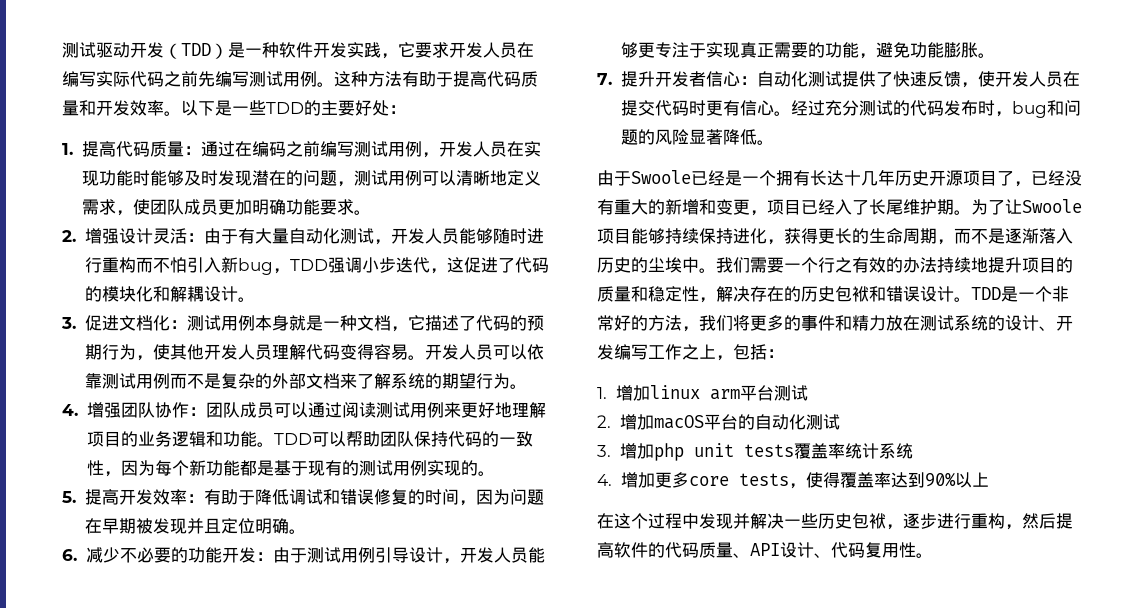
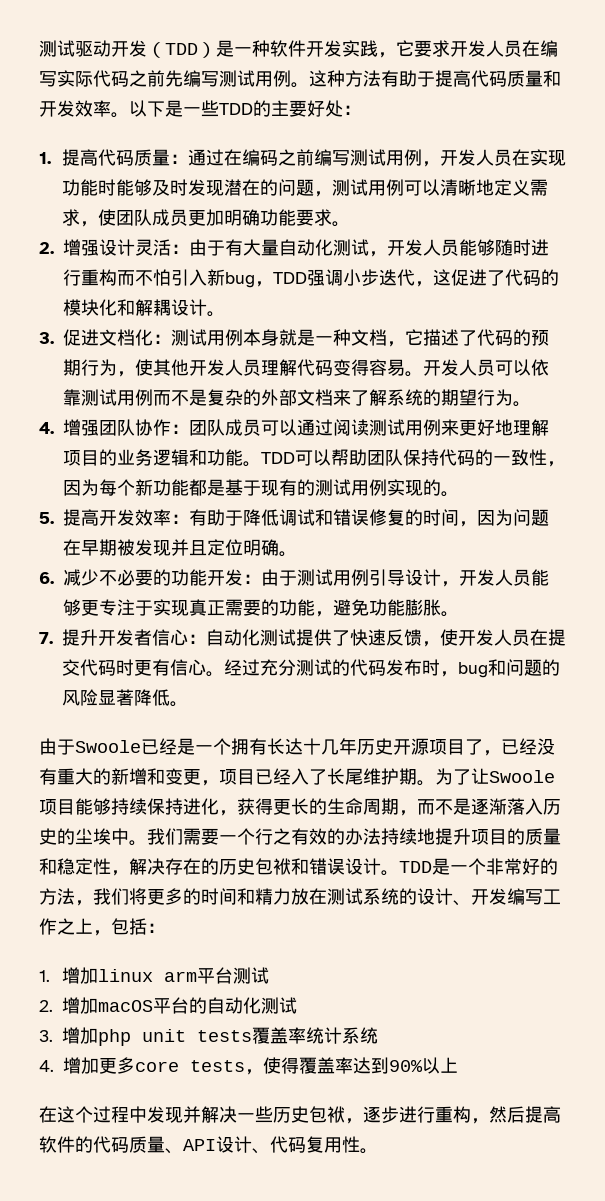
- TDD是一个非常好的方法，我们将更多的事件和精力放在测试系统的设计、开发编写工作之上，包括：
+ TDD是一个非常好的方法，我们将更多的时间和精力放在测试系统的设计、开发编写工作之上，包括：

